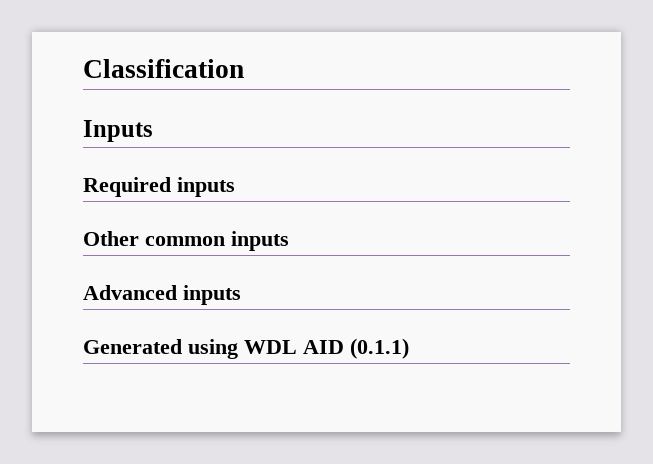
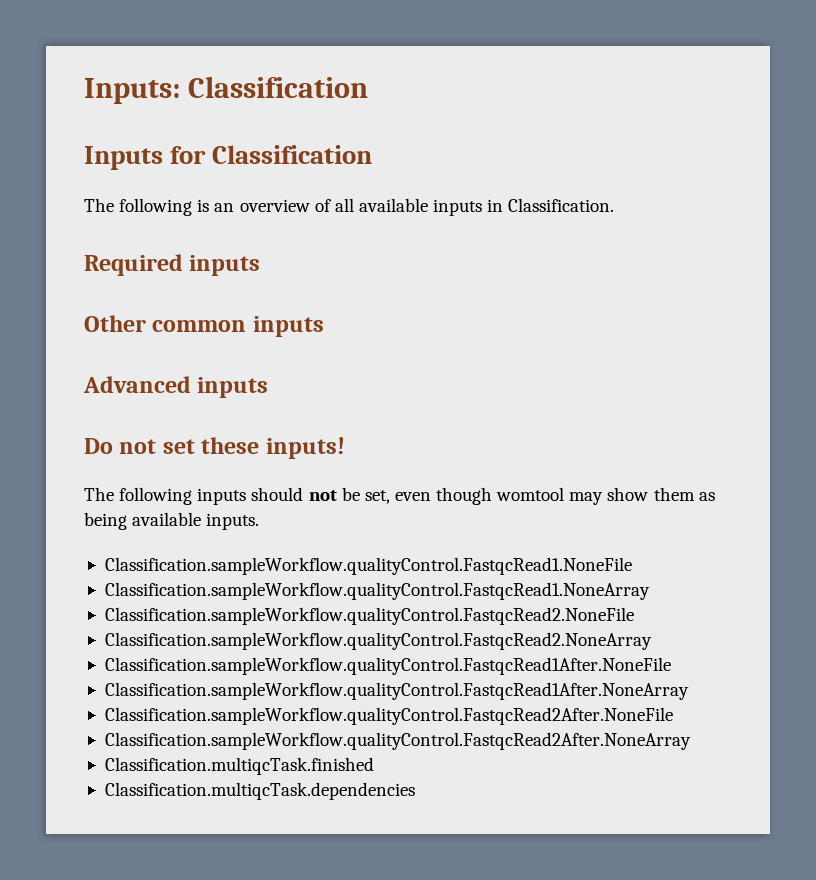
- Classification
+ Inputs: Classification
- Inputs
+ Inputs for Classification
+ The following is an overview of all available inputs in Classification.
- Generated using WDL AID (0.1.1)
+ Do not set these inputs!
+ The following inputs should not be set, even though womtool may show them as being available inputs.
+ Classification.sampleWorkflow.qualityControl.FastqcRead1.NoneFile
+ Classification.sampleWorkflow.qualityControl.FastqcRead1.NoneArray
+ Classification.sampleWorkflow.qualityControl.FastqcRead2.NoneFile
+ Classification.sampleWorkflow.qualityControl.FastqcRead2.NoneArray
+ Classification.sampleWorkflow.qualityControl.FastqcRead1After.NoneFile
+ Classification.sampleWorkflow.qualityControl.FastqcRead1After.NoneArray
+ Classification.sampleWorkflow.qualityControl.FastqcRead2After.NoneFile
+ Classification.sampleWorkflow.qualityControl.FastqcRead2After.NoneArray
+ Classification.multiqcTask.finished
+ Classification.multiqcTask.dependencies

